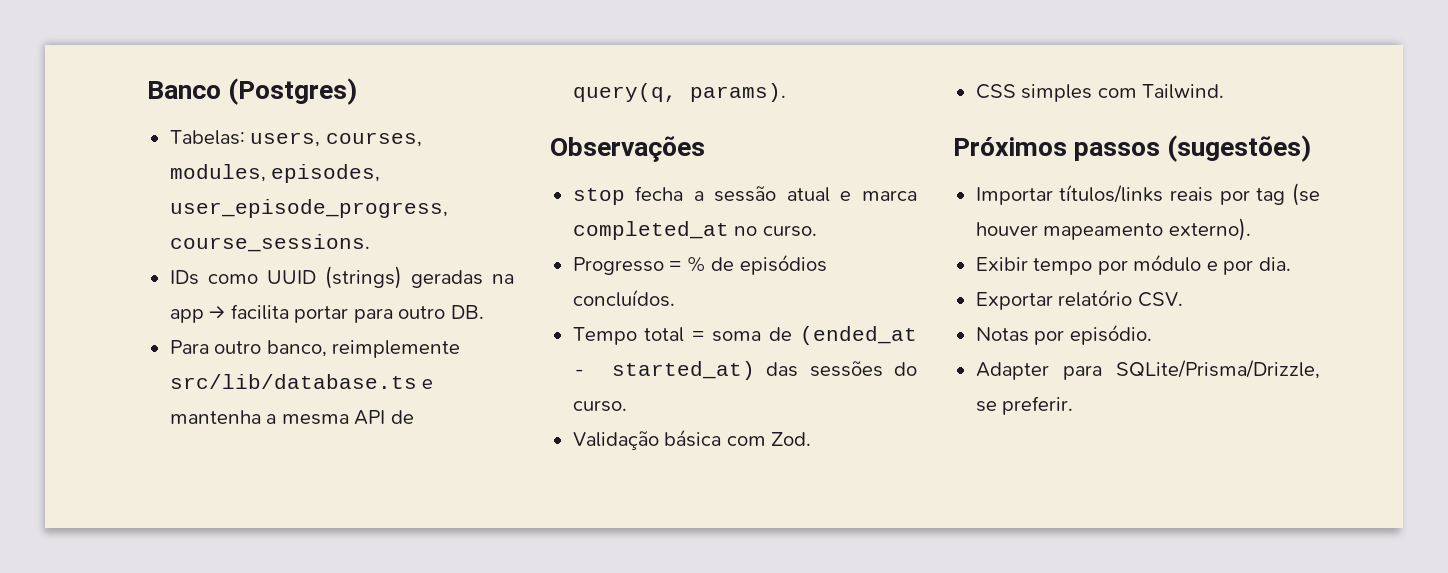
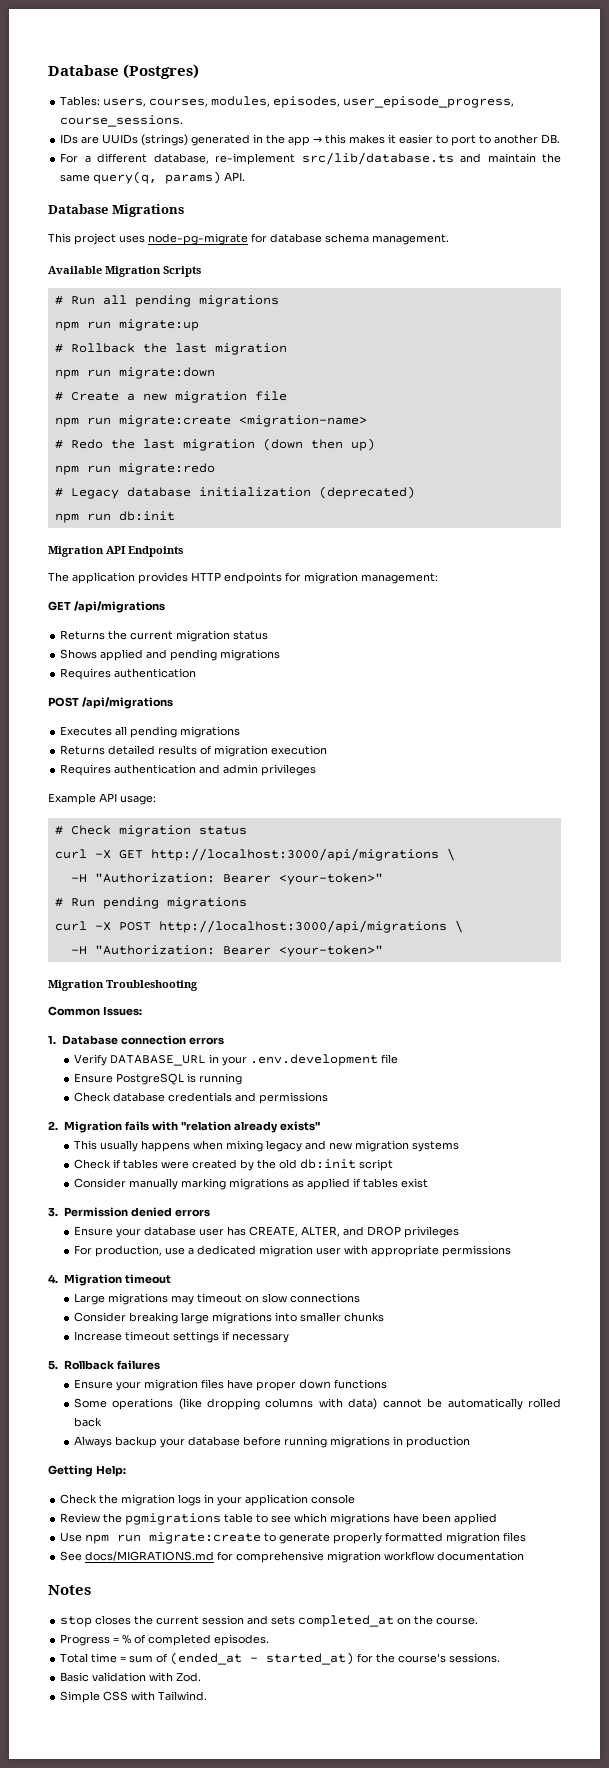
- Banco (Postgres)
+ Database (Postgres)
- Tabelas: users, courses, modules, episodes, user_episode_progress, course_sessions.
+ Tables: users, courses, modules, episodes, user_episode_progress, course_sessions.
- IDs como UUID (strings) geradas na app → facilita portar para outro DB.
- Para outro banco, reimplemente src/lib/database.ts e mantenha a mesma API de query(q, params).
- Observações
- stop fecha a sessão atual e marca completed_at no curso.
- Progresso = % de episódios concluídos.
- Tempo total = soma de (ended_at - started_at) das sessões do curso.
- Validação básica com Zod.
- CSS simples com Tailwind.
- Próximos passos (sugestões)
- Importar títulos/links reais por tag (se houver mapeamento externo).
- Exibir tempo por módulo e por dia.
- Exportar relatório CSV.
- Notas por episódio.
- Adapter para SQLite/Prisma/Drizzle, se preferir.
+ IDs are UUIDs (strings) generated in the app → this makes it easier to port to another DB.
+ For a different database, re-implement src/lib/database.ts and maintain the same query(q, params) API.
+ Database Migrations
+ This project uses node-pg-migrate for database schema management.
+ Available Migration Scripts
+ # Run all pending migrations
+ npm run migrate:up
+ # Rollback the last migration
+ npm run migrate:down
+ # Create a new migration file
+ npm run migrate:create <migration-name>
+ # Redo the last migration (down then up)
+ npm run migrate:redo
+ # Legacy database initialization (deprecated)
+ npm run db:init
+ Migration API Endpoints
+ The application provides HTTP endpoints for migration management:
+ GET /api/migrations
+ Returns the current migration status
+ Shows applied and pending migrations
+ Requires authentication
+ POST /api/migrations
+ Executes all pending migrations
+ Returns detailed results of migration execution
+ Requires authentication and admin privileges
+ Example API usage:
+ # Check migration status
+ curl -X GET http://localhost:3000/api/migrations \
+ -H "Authorization: Bearer <your-token>"
+ # Run pending migrations
+ curl -X POST http://localhost:3000/api/migrations \
+ -H "Authorization: Bearer <your-token>"
+ Migration Troubleshooting
+ Common Issues:
+ 1. Database connection errors
+ Verify DATABASE_URL in your .env.development file
+ Ensure PostgreSQL is running
+ Check database credentials and permissions
+ 2. Migration fails with "relation already exists"
+ This usually happens when mixing legacy and new migration systems
+ Check if tables were created by the old db:init script
+ Consider manually marking migrations as applied if tables exist
+ 3. Permission denied errors
+ Ensure your database user has CREATE, ALTER, and DROP privileges
+ For production, use a dedicated migration user with appropriate permissions
+ 4. Migration timeout
+ Large migrations may timeout on slow connections
+ Consider breaking large migrations into smaller chunks
+ Increase timeout settings if necessary
+ 5. Rollback failures
+ Ensure your migration files have proper down functions
+ Some operations (like dropping columns with data) cannot be automatically rolled back
+ Always backup your database before running migrations in production
+ Getting Help:
+ Check the migration logs in your application console
+ Review the pgmigrations table to see which migrations have been applied
+ Use npm run migrate:create to generate properly formatted migration files
+ See docs/MIGRATIONS.md for comprehensive migration workflow documentation
+ Notes
+ stop closes the current session and sets completed_at on the course.
+ Progress = % of completed episodes.
+ Total time = sum of (ended_at - started_at) for the course's sessions.
+ Basic validation with Zod.
+ Simple CSS with Tailwind.

